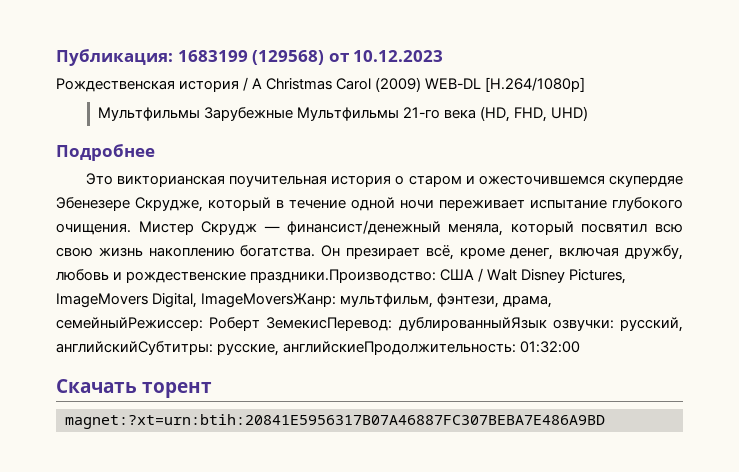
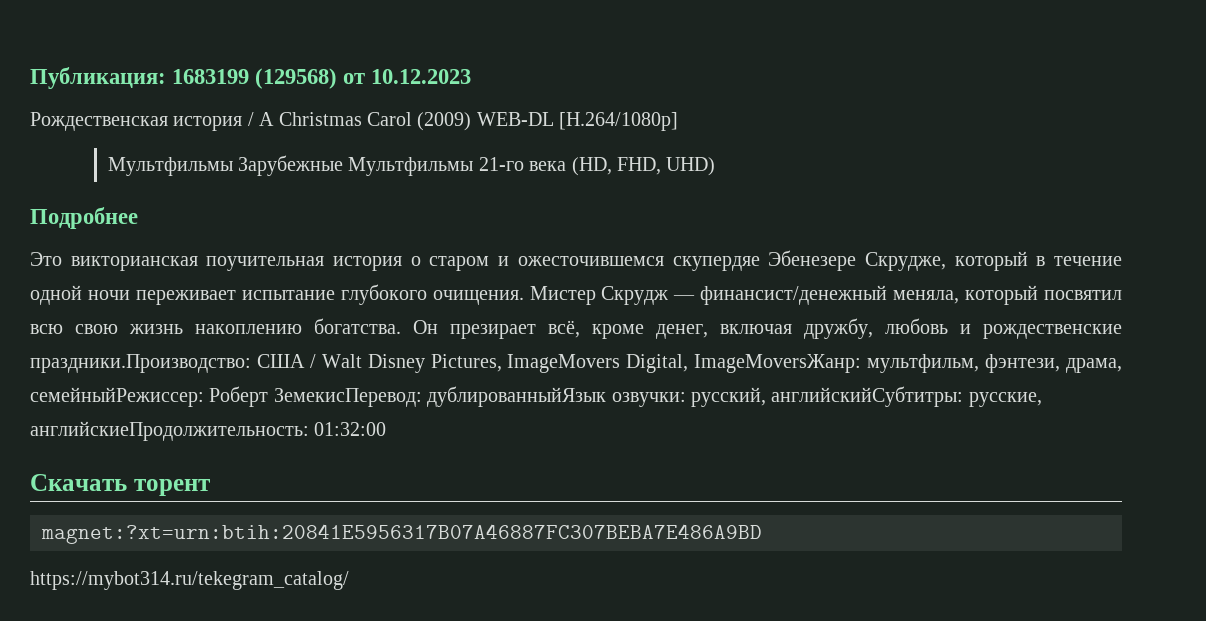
+ https://mybot314.ru/tekegram_catalog/

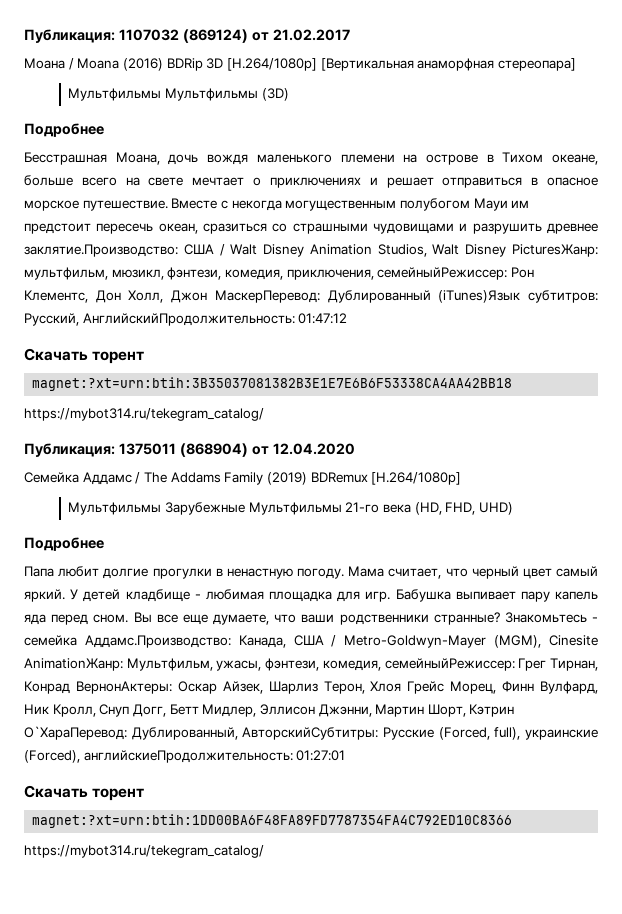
- Публикация: 1683199 (129568) от 10.12.2023
- Рождественская история / A Christmas Carol (2009) WEB-DL [H.264/1080p]
+ Публикация: 1107032 (869124) от 21.02.2017
+ Моана / Moana (2016) BDRip 3D [H.264/1080p] [Вертикальная анаморфная стереопара]
+ Мультфильмы Мультфильмы (3D)
+ Подробнее
+ Бесстрашная Моана, дочь вождя маленького племени на острове в Тихом океане, больше всего на свете мечтает о приключениях и решает отправиться в опасное морское путешествие. Вместе с некогда могущественным полубогом Мауи им предстоит пересечь океан, сразиться со страшными чудовищами и разрушить древнее заклятие.Производство: США / Walt Disney Animation Studios, Walt Disney PicturesЖанр: мультфильм, мюзикл, фэнтези, комедия, приключения, семейныйРежиссер: Рон Клементс, Дон Холл, Джон МаскерПеревод: Дублированный (iTunes)Язык субтитров: Русский, АнглийскийПродолжительность: 01:47:12
+ Скачать торент
+ magnet:?xt=urn:btih:3B35037081382B3E1E7E6B6F53338CA4AA42BB18
+ https://mybot314.ru/tekegram_catalog/
+ Публикация: 1375011 (868904) от 12.04.2020
+ Семейка Аддамс / The Addams Family (2019) BDRemux [H.264/1080p]
- Это викторианская поучительная история о старом и ожесточившемся скупердяе Эбенезере Скрудже, который в течение одной ночи переживает испытание глубокого очищения. Мистер Скрудж — финансист/денежный меняла, который посвятил всю свою жизнь накоплению богатства. Он презирает всё, кроме денег, включая дружбу, любовь и рождественские праздники.Производство: США / Walt Disney Pictures, ImageMovers Digital, ImageMoversЖанр: мультфильм, фэнтези, драма, семейныйРежиссер: Роберт ЗемекисПеревод: дублированныйЯзык озвучки: русский, английскийСубтитры: русские, английскиеПродолжительность: 01:32:00
+ Папа любит долгие прогулки в ненастную погоду. Мама считает, что черный цвет самый яркий. У детей кладбище - любимая площадка для игр. Бабушка выпивает пару капель яда перед сном. Вы все еще думаете, что ваши родственники странные? Знакомьтесь - семейка Аддамс.Производство: Канада, США / Metro-Goldwyn-Mayer (MGM), Cinesite AnimationЖанр: Мультфильм, ужасы, фэнтези, комедия, семейныйРежиссер: Грег Тирнан, Конрад ВернонАктеры: Оскар Айзек, Шарлиз Терон, Хлоя Грейс Морец, Финн Вулфард, Ник Кролл, Снуп Догг, Бетт Мидлер, Эллисон Джэнни, Мартин Шорт, Кэтрин О`ХараПеревод: Дублированный, АвторскийСубтитры: Русские (Forced, full), украинские (Forced), английскиеПродолжительность: 01:27:01
  Скачать торент
- magnet:?xt=urn:btih:20841E5956317B07A46887FC307BEBA7E486A9BD
+ magnet:?xt=urn:btih:1DD00BA6F48FA89FD7787354FA4C792ED10C8366

